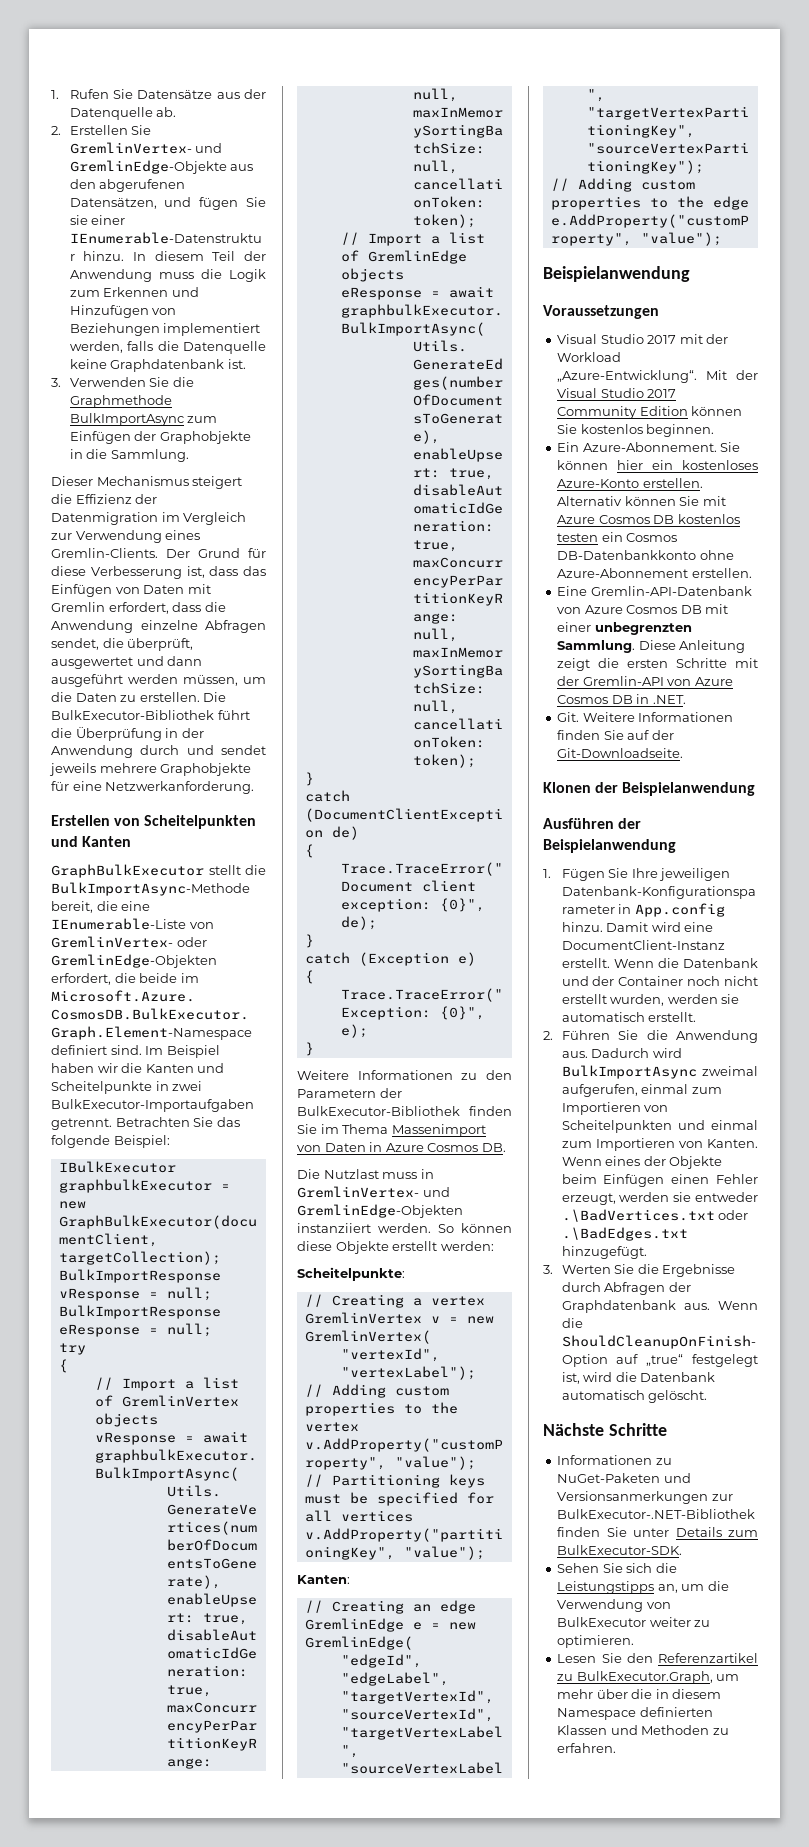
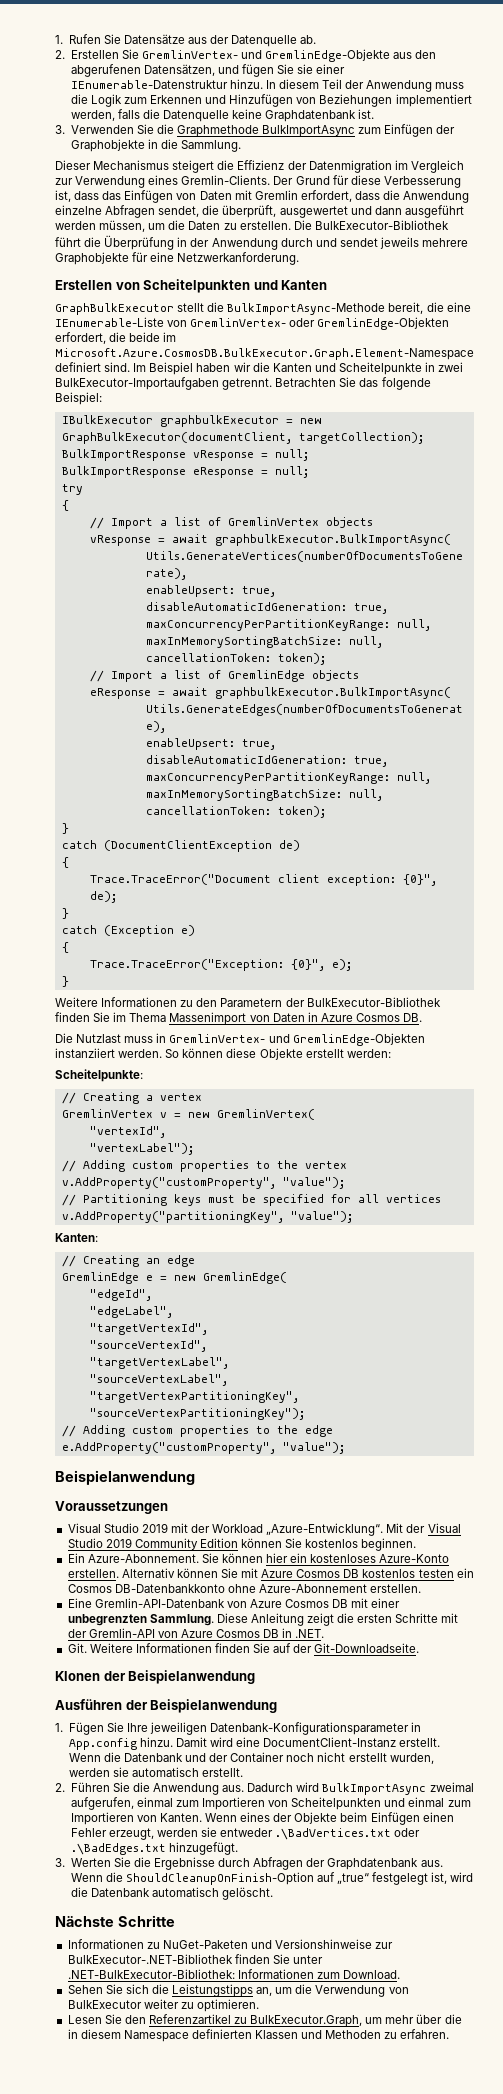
- Visual Studio 2017 mit der Workload „Azure-Entwicklung“.
+ Visual Studio 2019 mit der Workload „Azure-Entwicklung“.
- Mit der Visual Studio 2017 Community Edition können Sie kostenlos beginnen.
+ Mit der Visual Studio 2019 Community Edition können Sie kostenlos beginnen.
- Informationen zu NuGet-Paketen und Versionsanmerkungen zur BulkExecutor-.NET-Bibliothek finden Sie unter Details zum BulkExecutor-SDK.
+ Informationen zu NuGet-Paketen und Versionshinweise zur BulkExecutor-.NET-Bibliothek finden Sie unter .NET-BulkExecutor-Bibliothek: Informationen zum Download.

